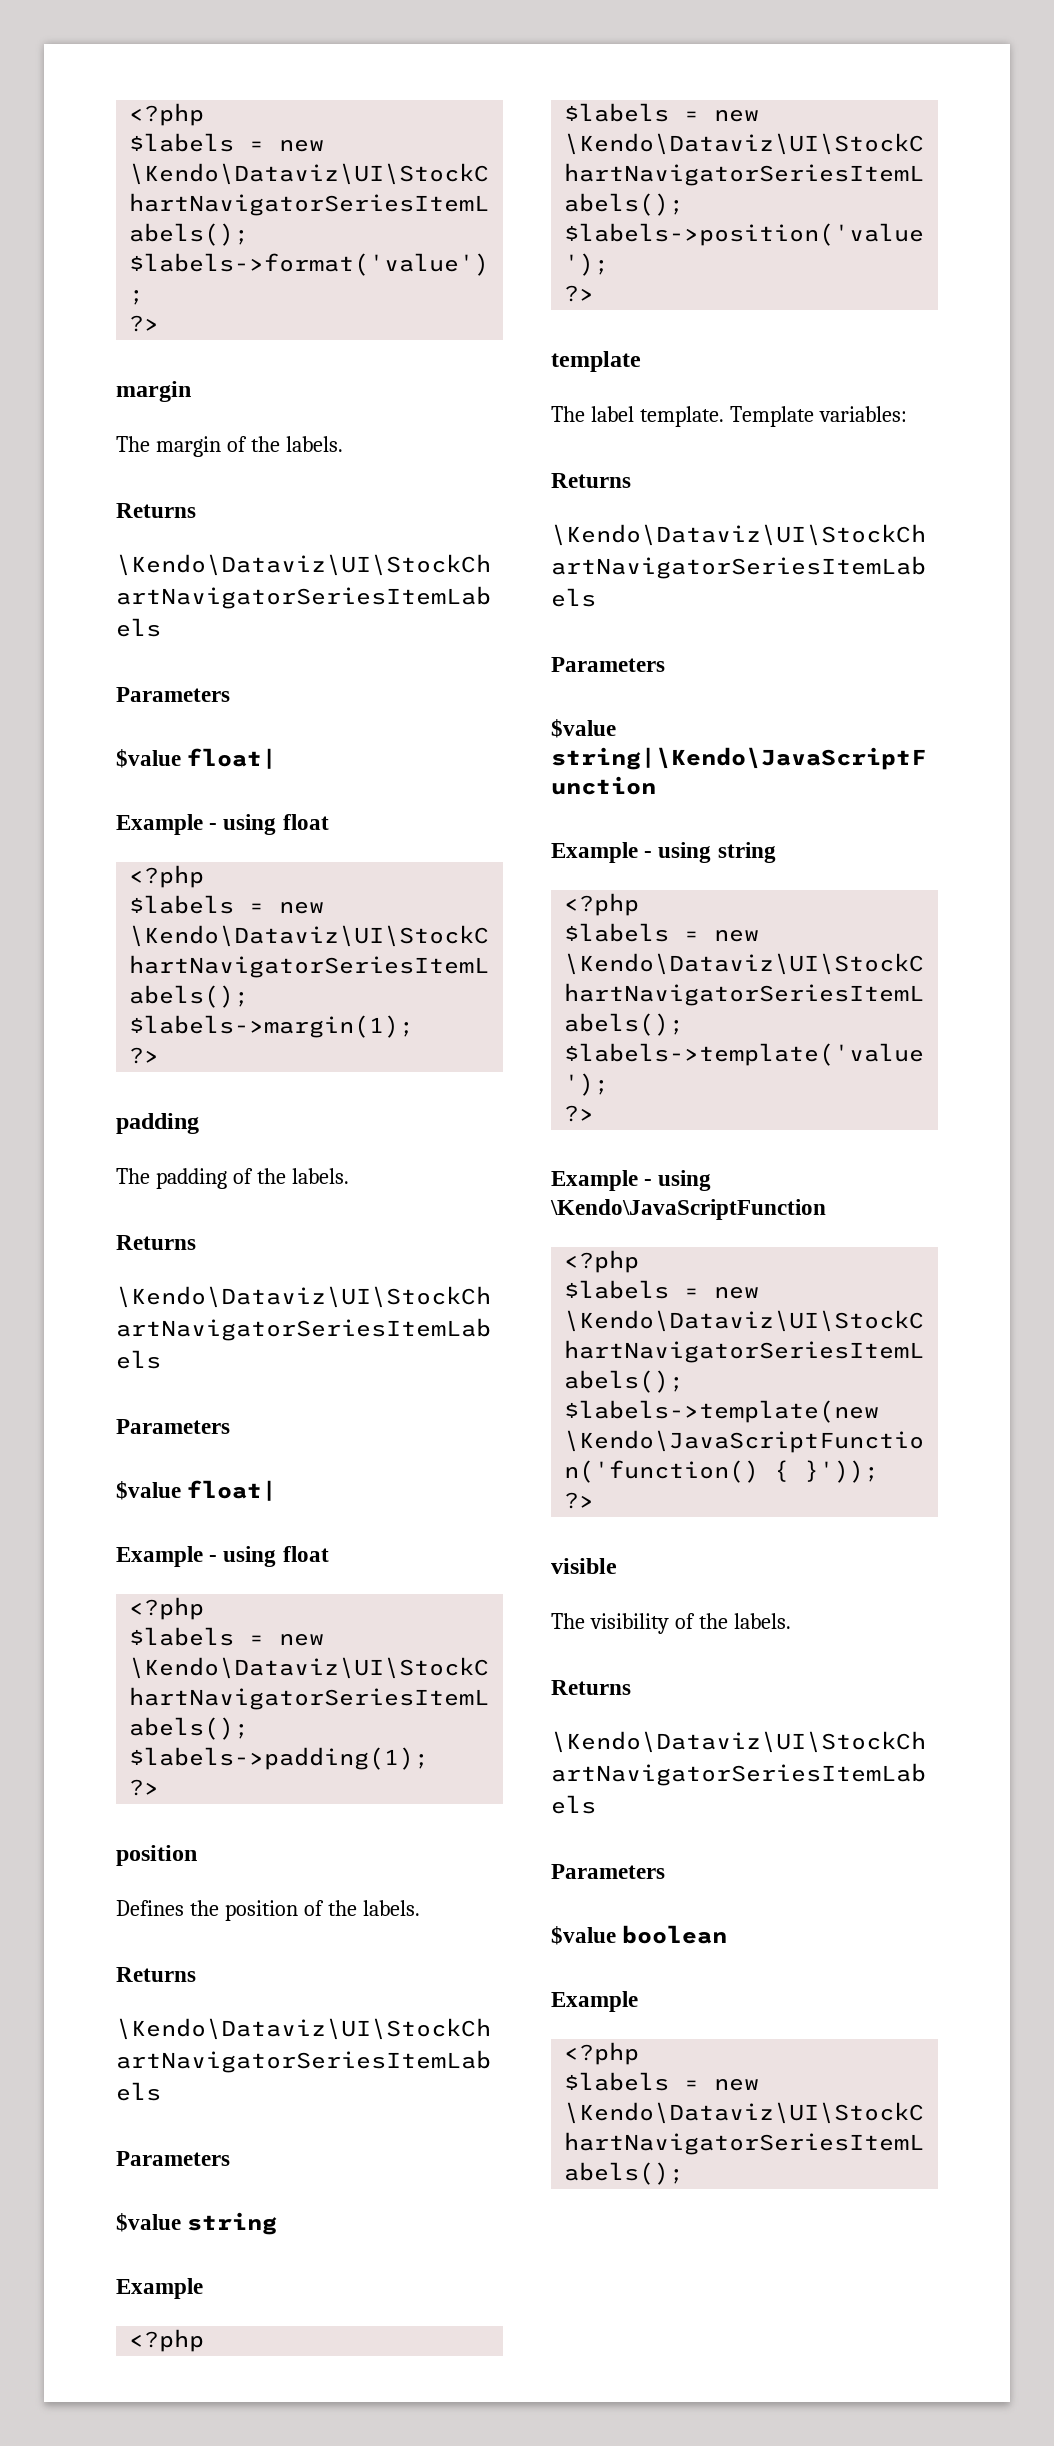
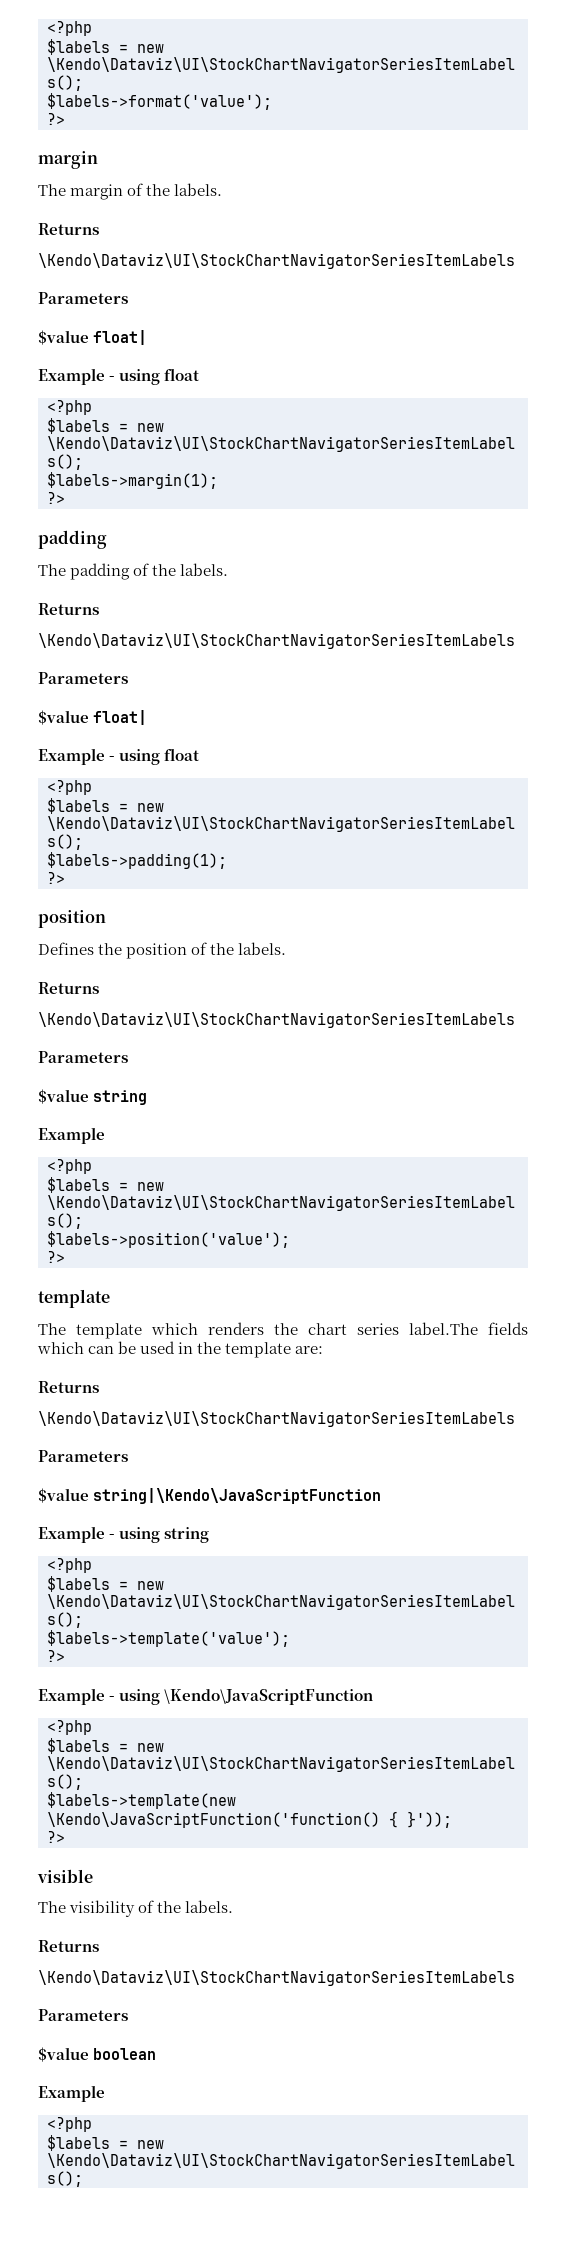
- The label template. Template variables:
+ The template which renders the chart series label.The fields which can be used in the template are:

